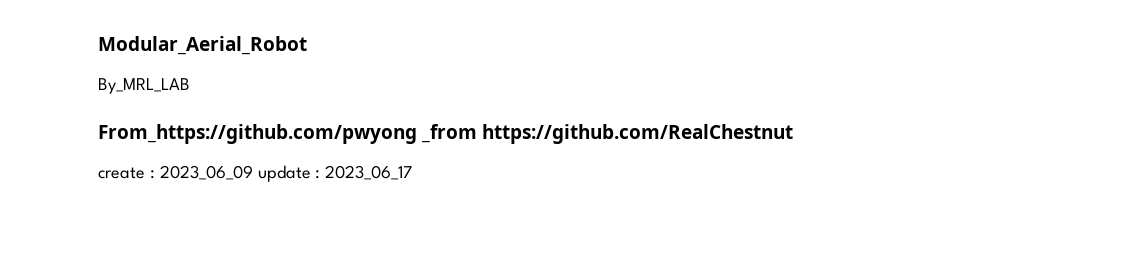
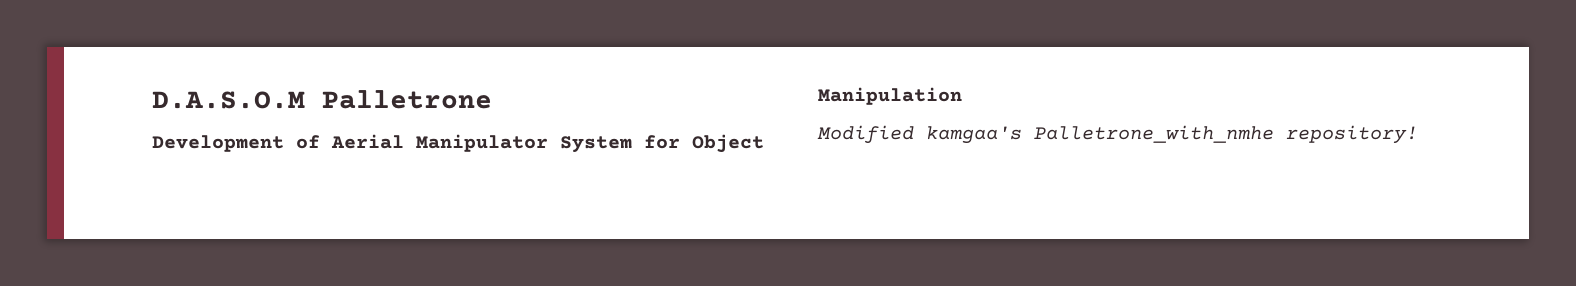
- Modular_Aerial_Robot
- By_MRL_LAB
- From_https://github.com/pwyong _from https://github.com/RealChestnut
- create : 2023_06_09 update : 2023_06_17
+ D.A.S.O.M Palletrone
+ Development of Aerial Manipulator System for Object Manipulation
+ Modified kamgaa's Palletrone_with_nmhe repository!

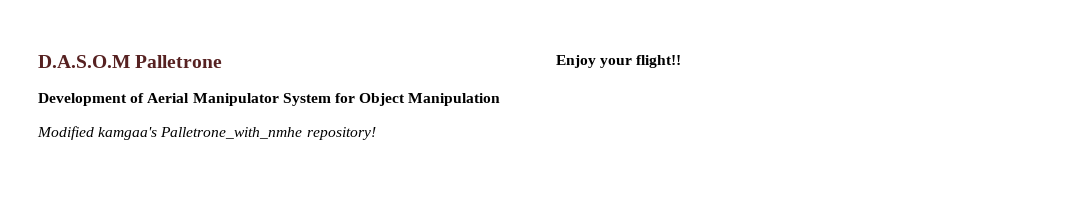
+ Enjoy your flight!!

